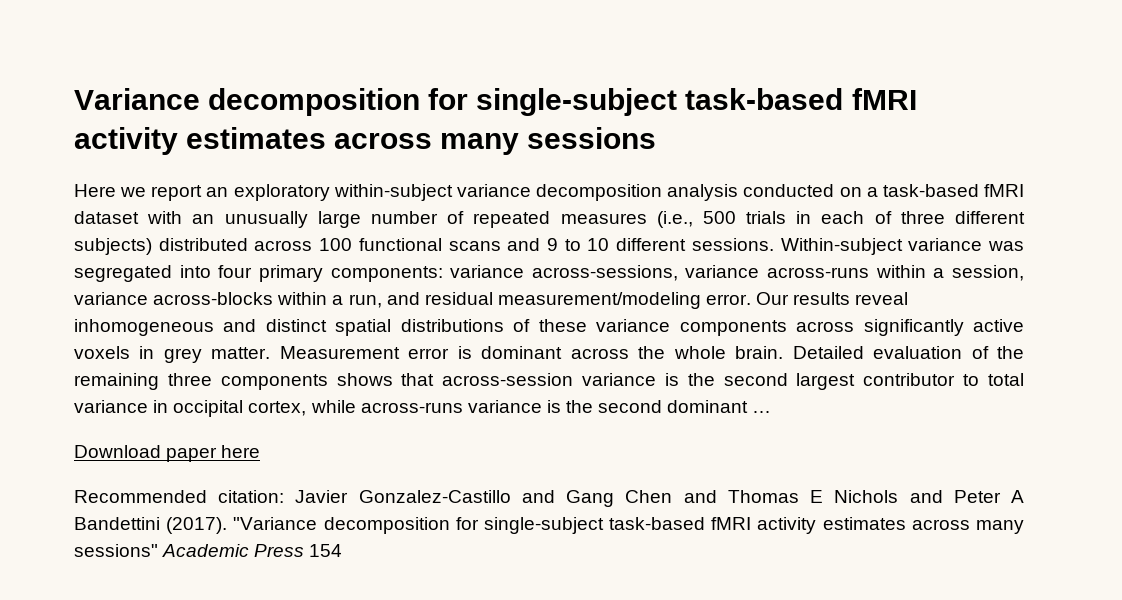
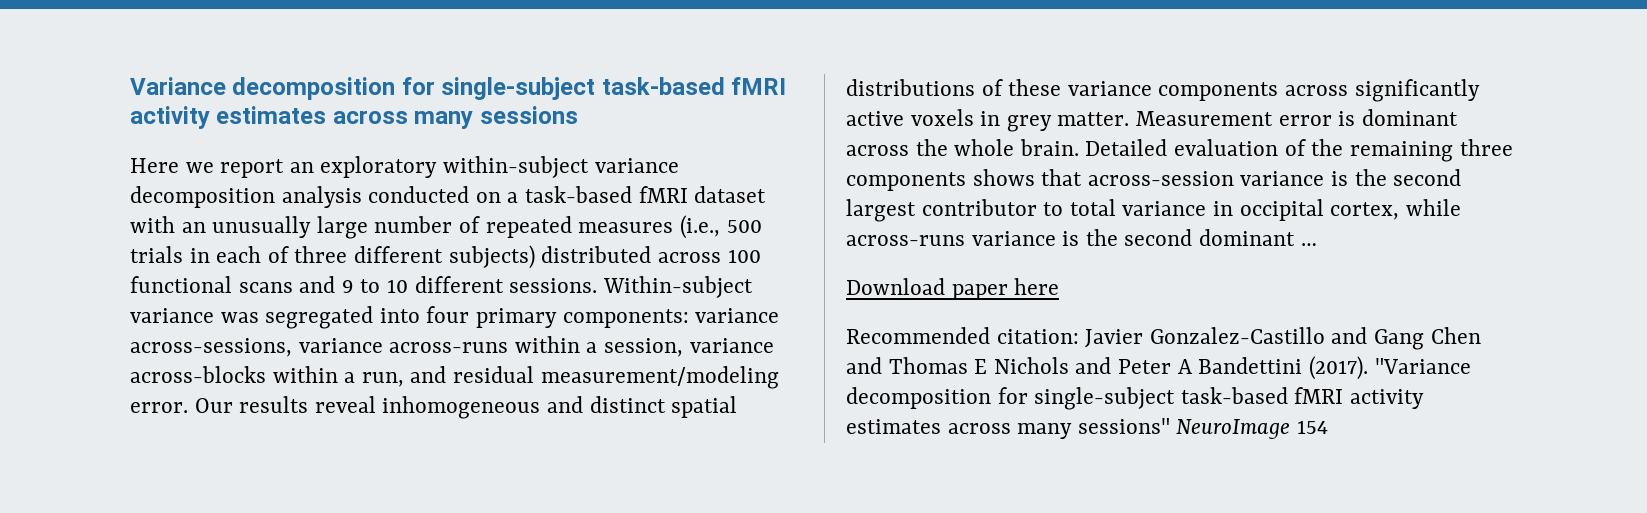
- "Variance decomposition for single-subject task-based fMRI activity estimates across many sessions" Academic Press 154
+ "Variance decomposition for single-subject task-based fMRI activity estimates across many sessions" NeuroImage 154

